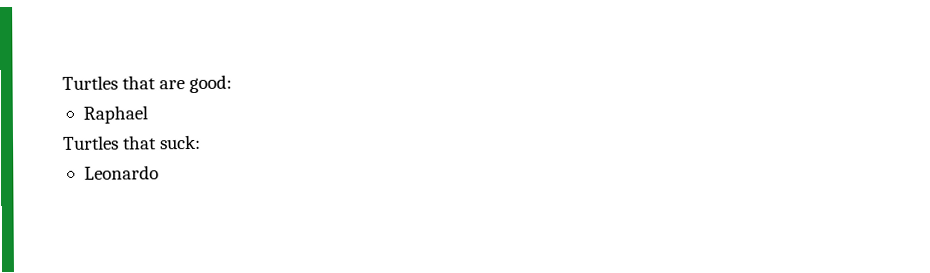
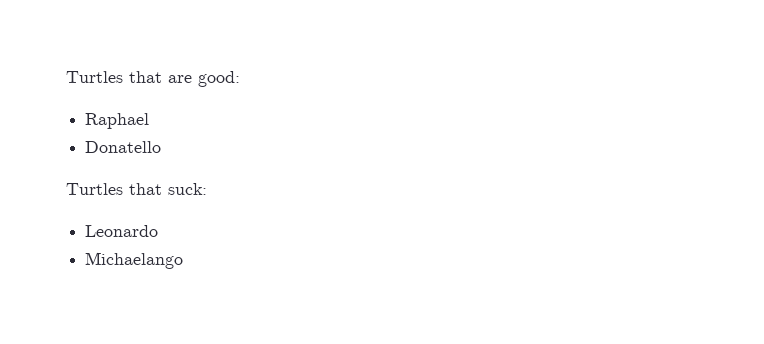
+ Donatello
+ Michaelango

